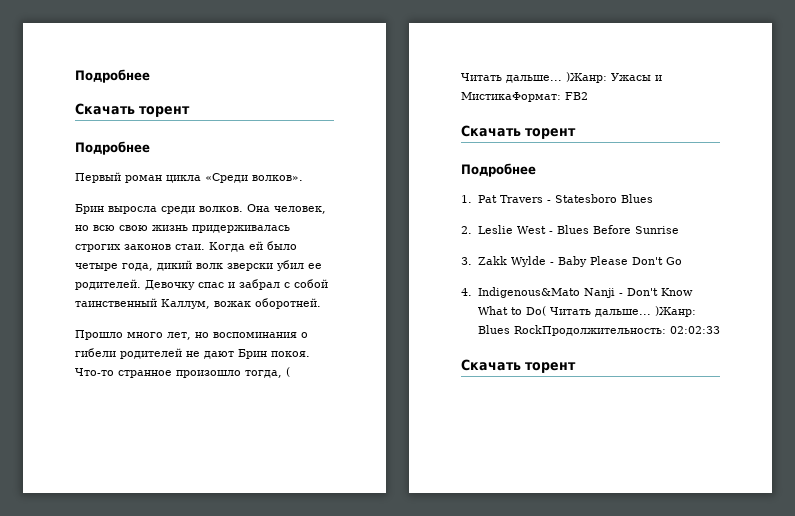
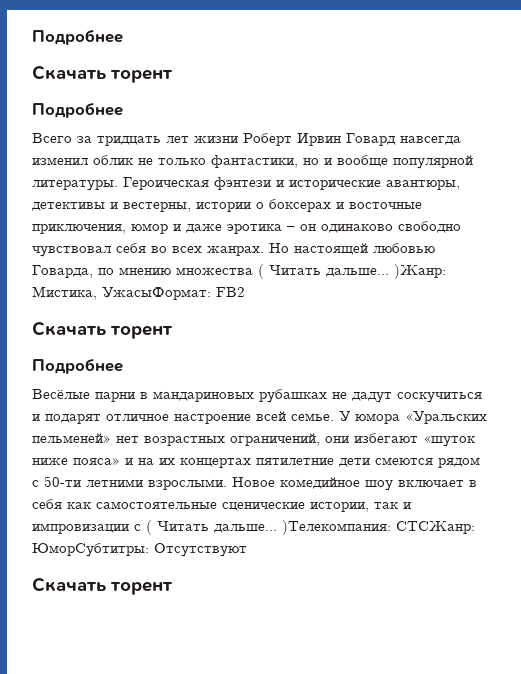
- Первый роман цикла «Среди волков».
- Брин выросла среди волков. Она человек, но всю свою жизнь придерживалась строгих законов стаи. Когда ей было четыре года, дикий волк зверски убил ее родителей. Девочку спас и забрал с собой таинственный Каллум, вожак оборотней.
- Прошло много лет, но воспоминания о гибели родителей не дают Брин покоя. Что-то странное произошло тогда, ( Читать дальше... )Жанр: Ужасы и МистикаФормат: FB2
+ Всего за тридцать лет жизни Роберт Ирвин Говард навсегда изменил облик не только фантастики, но и вообще популярной литературы. Героическая фэнтези и исторические авантюры, детективы и вестерны, истории о боксерах и восточные приключения, юмор и даже эротика – он одинаково свободно чувствовал себя во всех жанрах. Но настоящей любовью Говарда, по мнению множества ( Читать дальше... )Жанр: Мистика, УжасыФормат: FB2
- 1. Pat Travers - Statesboro Blues
- 2. Leslie West - Blues Before Sunrise
- 3. Zakk Wylde - Baby Please Don't Go
- 4. Indigenous&Mato Nanji - Don't Know What to Do( Читать дальше... )Жанр: Blues RockПродолжительность: 02:02:33
+ Весёлые парни в мандариновых рубашках не дадут соскучиться и подарят отличное настроение всей семье. У юмора «Уральских пельменей» нет возрастных ограничений, они избегают «шуток ниже пояса» и на их концертах пятилетние дети смеются рядом с 50-ти летними взрослыми. Новое комедийное шоу включает в себя как самостоятельные сценические истории, так и импровизации с ( Читать дальше... )Телекомпания: СТСЖанр: ЮморСубтитры: Отсутствуют

